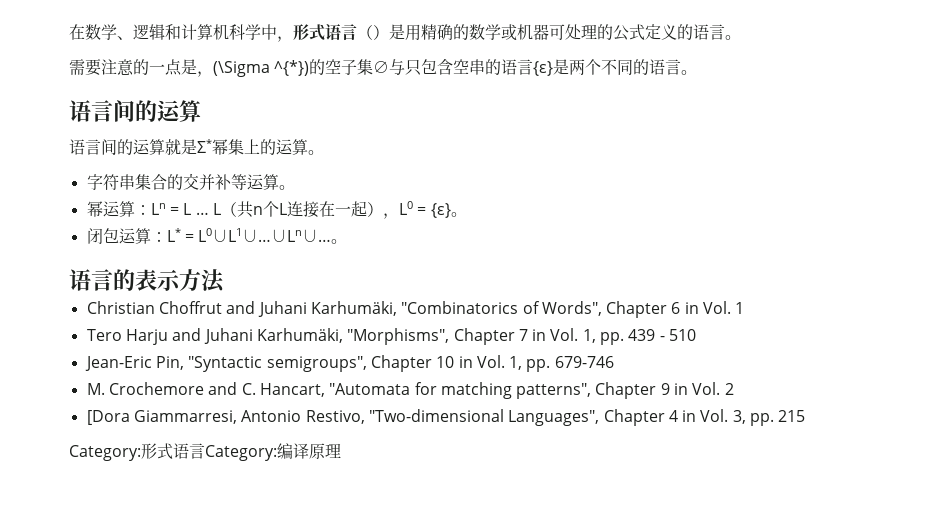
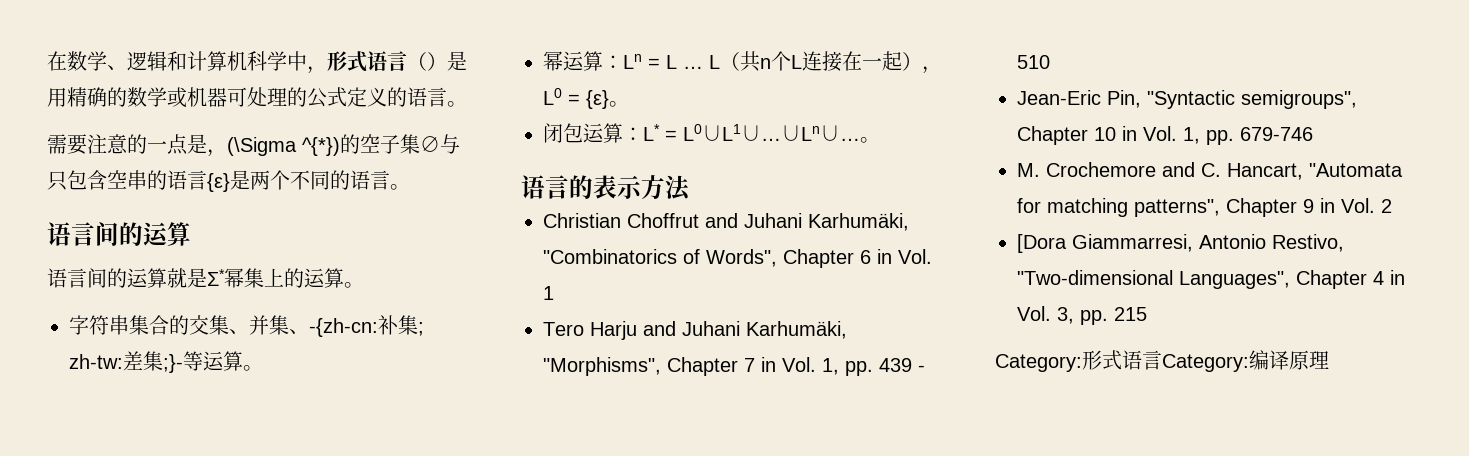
- 字符串集合的交并补等运算。
+ 字符串集合的交集、并集、-{zh-cn:补集; zh-tw:差集;}-等运算。

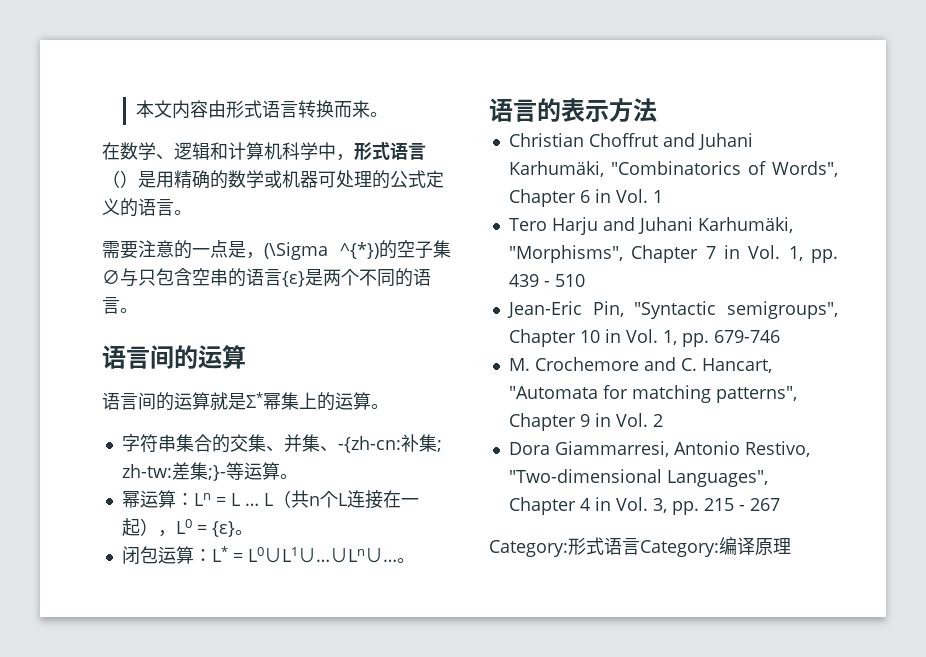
+ 本文内容由形式语言转换而来。
- [Dora Giammarresi, Antonio Restivo, "Two-dimensional Languages", Chapter 4 in Vol. 3, pp. 215
+ Dora Giammarresi, Antonio Restivo, "Two-dimensional Languages", Chapter 4 in Vol. 3, pp. 215 - 267

